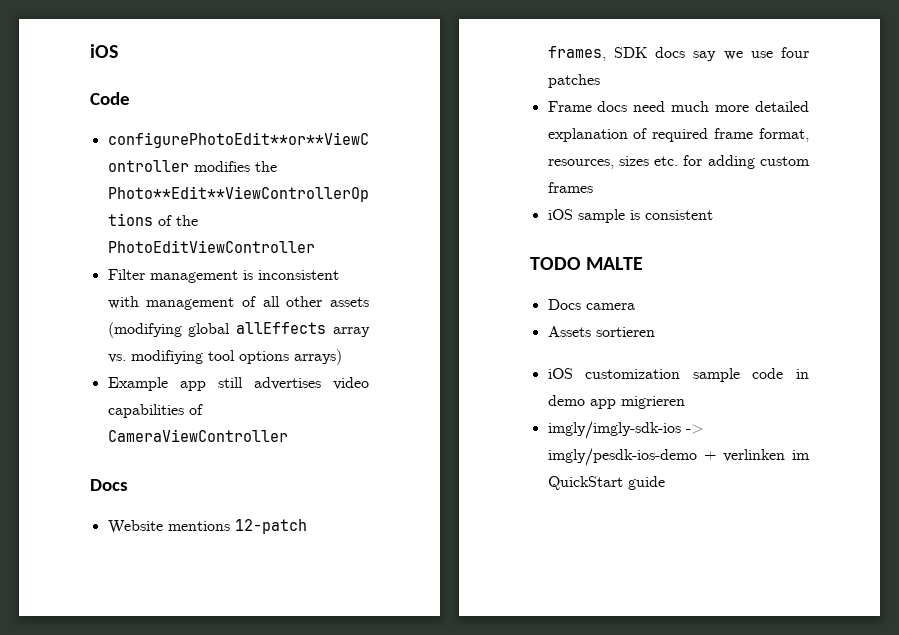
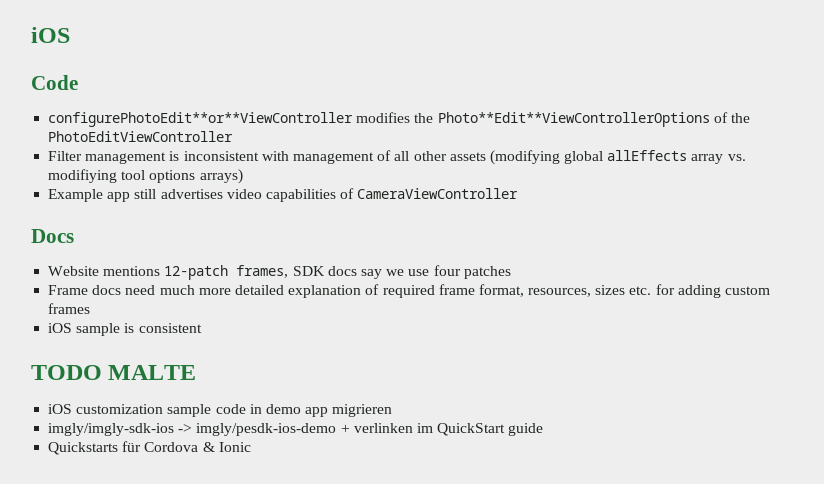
- Docs camera
- Assets sortieren
+ Quickstarts für Cordova & Ionic

